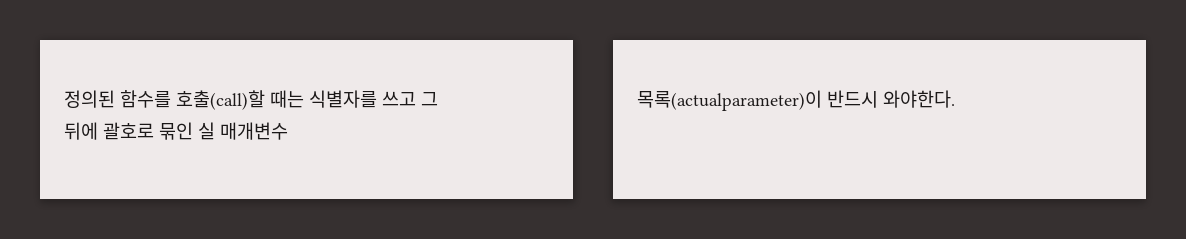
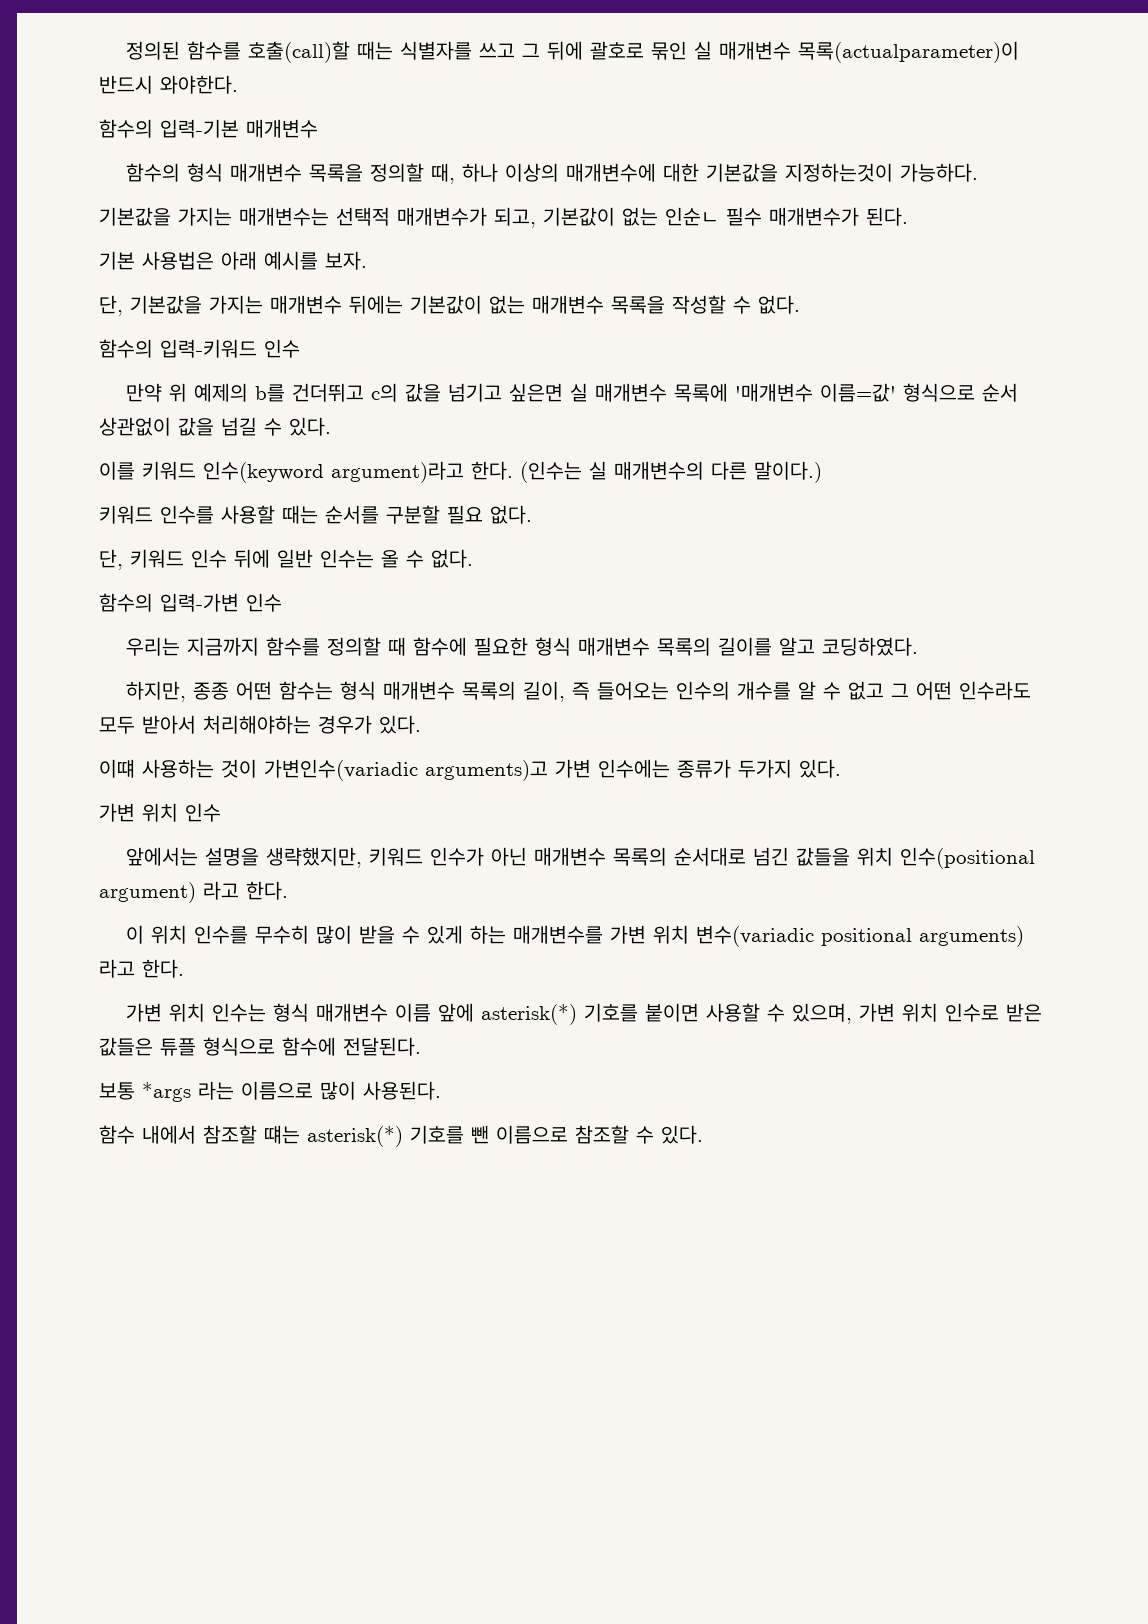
+ 함수의 입력-기본 매개변수
+ 함수의 형식 매개변수 목록을 정의할 때, 하나 이상의 매개변수에 대한 기본값을 지정하는것이 가능하다.
+ 기본값을 가지는 매개변수는 선택적 매개변수가 되고, 기본값이 없는 인순ㄴ 필수 매개변수가 된다.
+ 기본 사용법은 아래 예시를 보자.
+ 단, 기본값을 가지는 매개변수 뒤에는 기본값이 없는 매개변수 목록을 작성할 수 없다.
+ 함수의 입력-키워드 인수
+ 만약 위 예제의 b를 건더뛰고 c의 값을 넘기고 싶은면 실 매개변수 목록에 '매개변수 이름=값' 형식으로 순서 상관없이 값을 넘길 수 있다.
+ 이를 키워드 인수(keyword argument)라고 한다. (인수는 실 매개변수의 다른 말이다.)
+ 키워드 인수를 사용할 때는 순서를 구분할 필요 없다.
+ 단, 키워드 인수 뒤에 일반 인수는 올 수 없다.
+ 함수의 입력-가변 인수
+ 우리는 지금까지 함수를 정의할 때 함수에 필요한 형식 매개변수 목록의 길이를 알고 코딩하였다.
+ 하지만, 종종 어떤 함수는 형식 매개변수 목록의 길이, 즉 들어오는 인수의 개수를 알 수 없고 그 어떤 인수라도 모두 받아서 처리해야하는 경우가 있다.
+ 이떄 사용하는 것이 가변인수(variadic arguments)고 가변 인수에는 종류가 두가지 있다.
+ 가변 위치 인수
+ 앞에서는 설명을 생략했지만, 키워드 인수가 아닌 매개변수 목록의 순서대로 넘긴 값들을 위치 인수(positional argument) 라고 한다.
+ 이 위치 인수를 무수히 많이 받을 수 있게 하는 매개변수를 가변 위치 변수(variadic positional arguments) 라고 한다.
+ 가변 위치 인수는 형식 매개변수 이름 앞에 asterisk(*) 기호를 붙이면 사용할 수 있으며, 가변 위치 인수로 받은 값들은 튜플 형식으로 함수에 전달된다.
+ 보통 *args 라는 이름으로 많이 사용된다.
+ 함수 내에서 참조할 떄는 asterisk(*) 기호를 뺀 이름으로 참조할 수 있다.

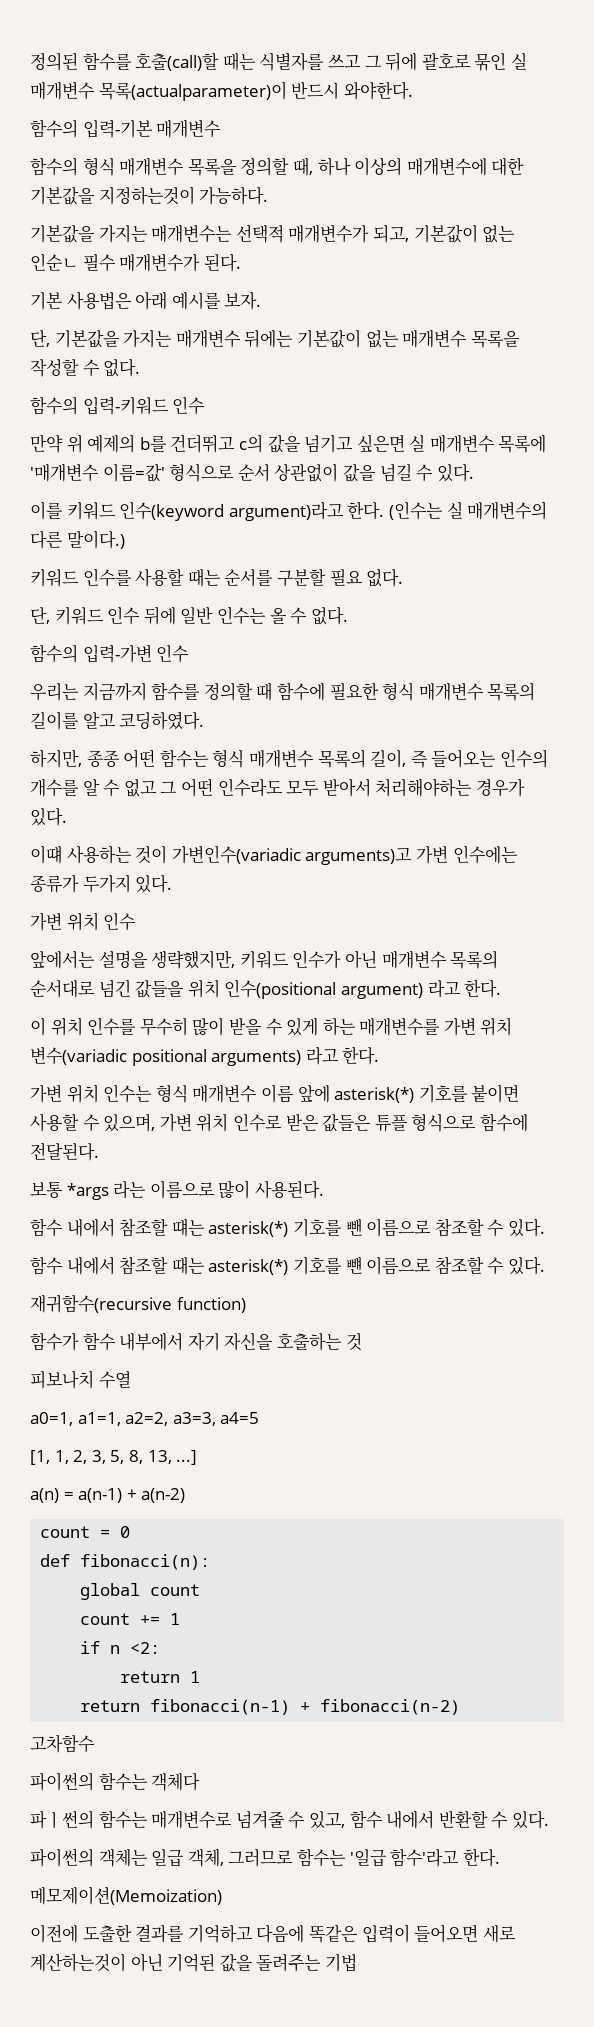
+ 함수 내에서 참조할 때는 asterisk(*) 기호를 뺸 이름으로 참조할 수 있다.
+ 재귀함수(recursive function)
+ 함수가 함수 내부에서 자기 자신을 호출하는 것
+ 피보나치 수열
+ a0=1, a1=1, a2=2, a3=3, a4=5
+ [1, 1, 2, 3, 5, 8, 13, ...]
+ a(n) = a(n-1) + a(n-2)
+ count = 0
+ def fibonacci(n):
+ global count
+ count += 1
+ if n <2:
+ return 1
+ return fibonacci(n-1) + fibonacci(n-2)
+ 고차함수
+ 파이썬의 함수는 객체다
+ 파ㅣ썬의 함수는 매개변수로 넘겨줄 수 있고, 함수 내에서 반환할 수 있다.
+ 파이썬의 객체는 일급 객체, 그러므로 함수는 '일급 함수'라고 한다.
+ 메모제이션(Memoization)
+ 이전에 도출한 결과를 기억하고 다음에 똑같은 입력이 들어오면 새로 계산하는것이 아닌 기억된 값을 돌려주는 기법

